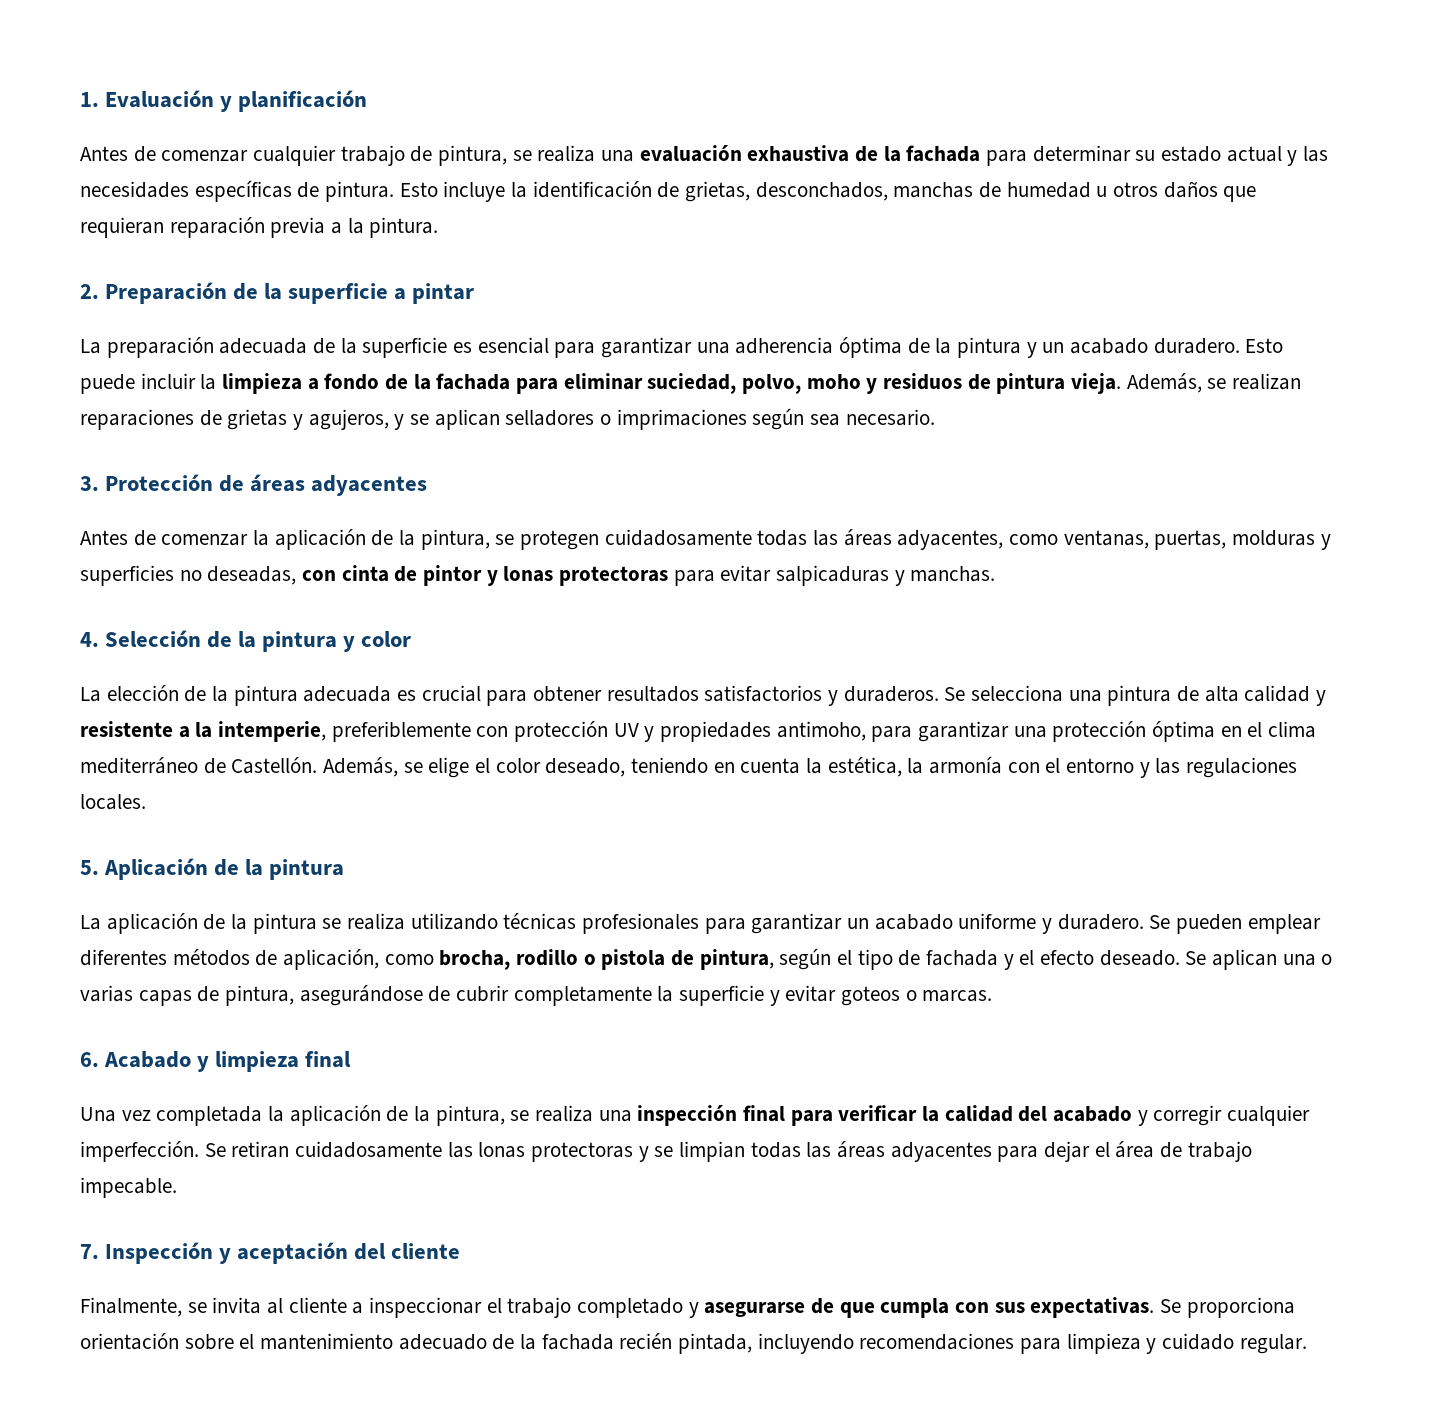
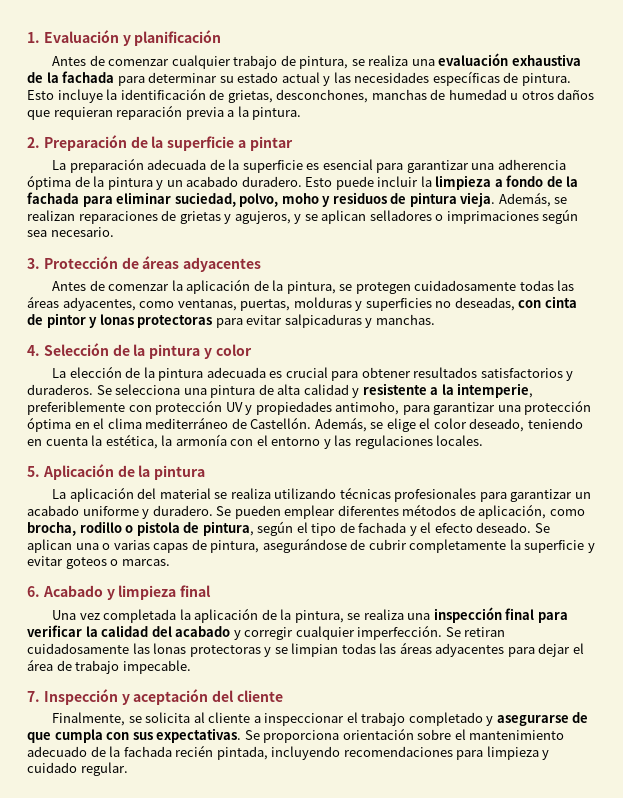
- Esto incluye la identificación de grietas, desconchados, manchas de humedad u otros daños que requieran reparación previa a la pintura.
+ Esto incluye la identificación de grietas, desconchones, manchas de humedad u otros daños que requieran reparación previa a la pintura.
- La aplicación de la pintura se realiza utilizando técnicas profesionales para garantizar un acabado uniforme y duradero.
+ La aplicación del material se realiza utilizando técnicas profesionales para garantizar un acabado uniforme y duradero.
- Finalmente, se invita al cliente a inspeccionar el trabajo completado y asegurarse de que cumpla con sus expectativas.
+ Finalmente, se solicita al cliente a inspeccionar el trabajo completado y asegurarse de que cumpla con sus expectativas.

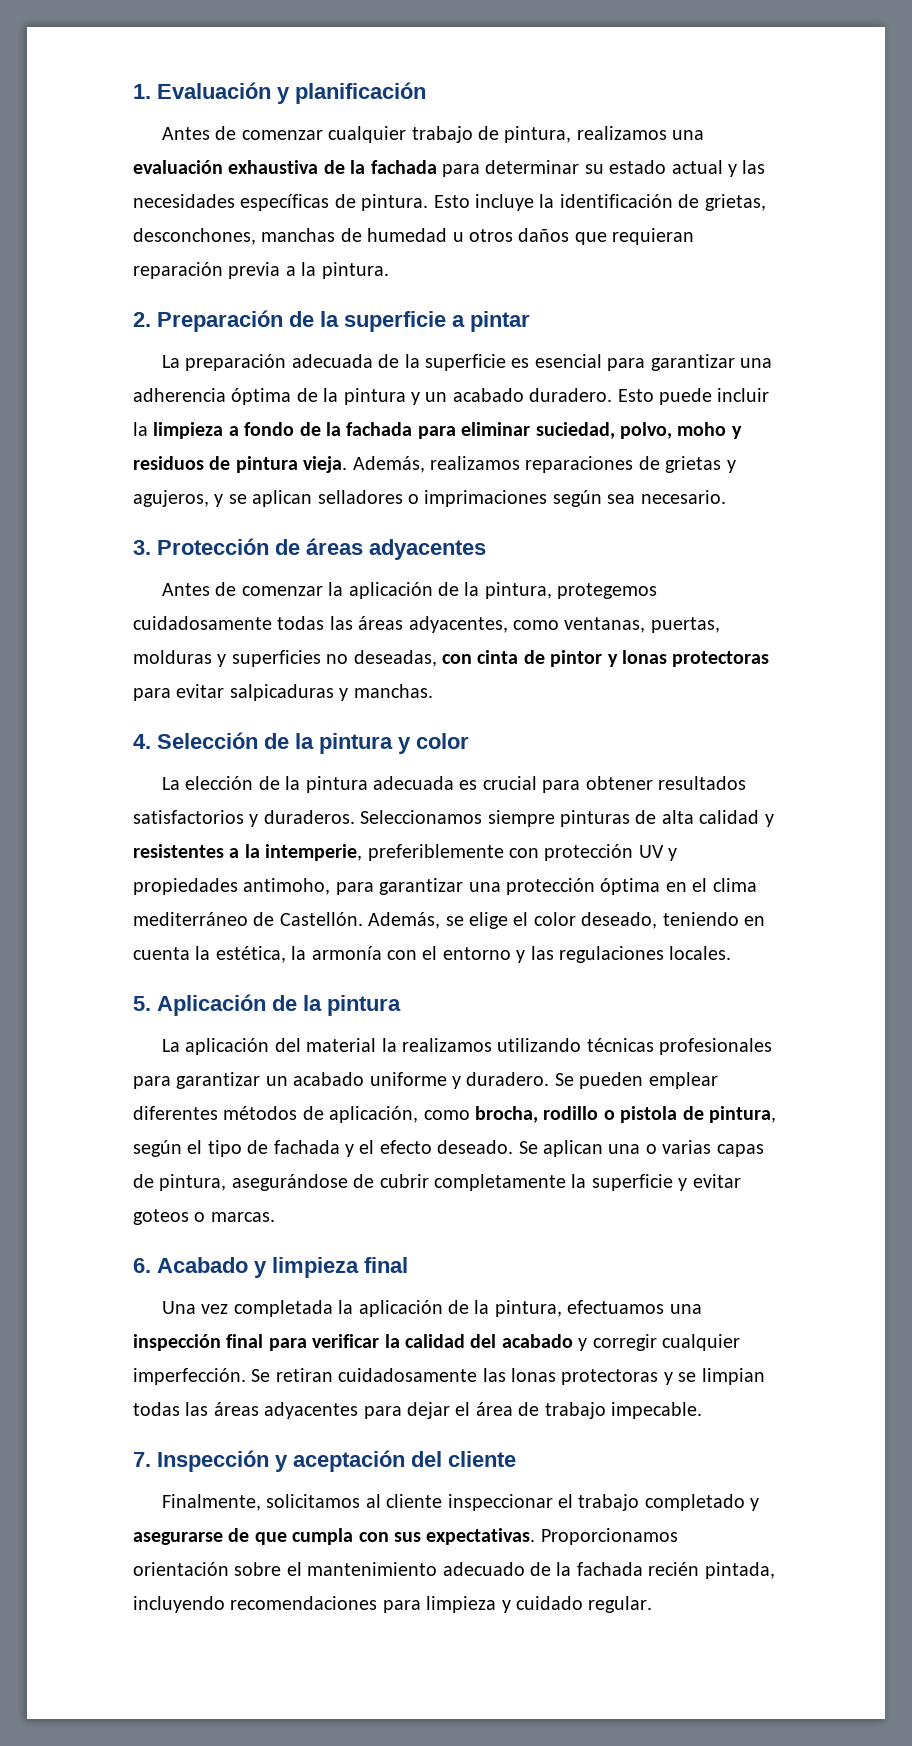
- Antes de comenzar cualquier trabajo de pintura, se realiza una evaluación exhaustiva de la fachada para determinar su estado actual y las necesidades específicas de pintura.
+ Antes de comenzar cualquier trabajo de pintura, realizamos una evaluación exhaustiva de la fachada para determinar su estado actual y las necesidades específicas de pintura.
- Además, se realizan reparaciones de grietas y agujeros, y se aplican selladores o imprimaciones según sea necesario.
+ Además, realizamos reparaciones de grietas y agujeros, y se aplican selladores o imprimaciones según sea necesario.
- Antes de comenzar la aplicación de la pintura, se protegen cuidadosamente todas las áreas adyacentes, como ventanas, puertas, molduras y superficies no deseadas, con cinta de pintor y lonas protectoras para evitar salpicaduras y manchas.
+ Antes de comenzar la aplicación de la pintura, protegemos cuidadosamente todas las áreas adyacentes, como ventanas, puertas, molduras y superficies no deseadas, con cinta de pintor y lonas protectoras para evitar salpicaduras y manchas.
- Se selecciona una pintura de alta calidad y resistente a la intemperie, preferiblemente con protección UV y propiedades antimoho, para garantizar una protección óptima en el clima mediterráneo de Castellón.
+ Seleccionamos siempre pinturas de alta calidad y resistentes a la intemperie, preferiblemente con protección UV y propiedades antimoho, para garantizar una protección óptima en el clima mediterráneo de Castellón.
- La aplicación del material se realiza utilizando técnicas profesionales para garantizar un acabado uniforme y duradero.
+ La aplicación del material la realizamos utilizando técnicas profesionales para garantizar un acabado uniforme y duradero.
- Una vez completada la aplicación de la pintura, se realiza una inspección final para verificar la calidad del acabado y corregir cualquier imperfección.
+ Una vez completada la aplicación de la pintura, efectuamos una inspección final para verificar la calidad del acabado y corregir cualquier imperfección.
- Finalmente, se solicita al cliente a inspeccionar el trabajo completado y asegurarse de que cumpla con sus expectativas.
+ Finalmente, solicitamos al cliente inspeccionar el trabajo completado y asegurarse de que cumpla con sus expectativas.
- Se proporciona orientación sobre el mantenimiento adecuado de la fachada recién pintada, incluyendo recomendaciones para limpieza y cuidado regular.
+ Proporcionamos orientación sobre el mantenimiento adecuado de la fachada recién pintada, incluyendo recomendaciones para limpieza y cuidado regular.

